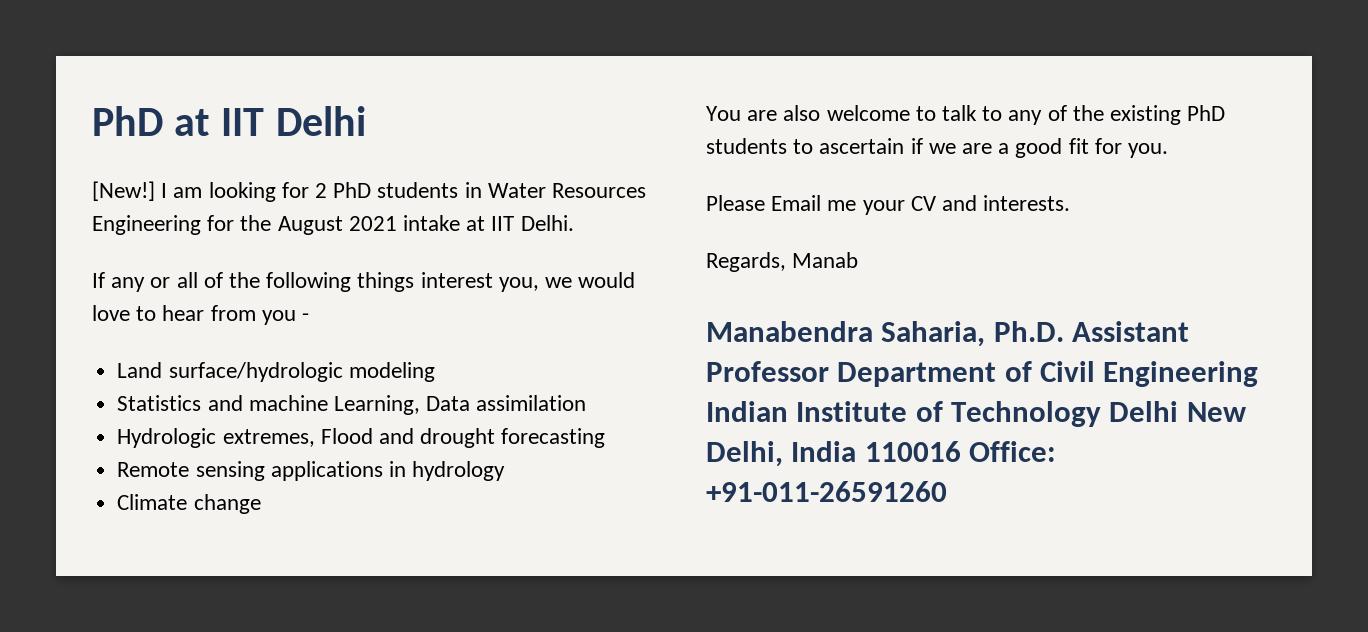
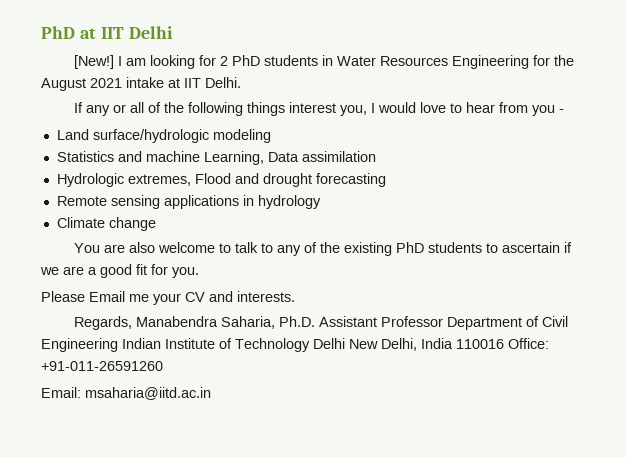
- If any or all of the following things interest you, we would love to hear from you -
+ If any or all of the following things interest you, I would love to hear from you -
- Regards, Manab
- Manabendra Saharia, Ph.D. Assistant Professor Department of Civil Engineering Indian Institute of Technology Delhi New Delhi, India 110016 Office: +91-011-26591260
+ Regards, Manabendra Saharia, Ph.D. Assistant Professor Department of Civil Engineering Indian Institute of Technology Delhi New Delhi, India 110016 Office: +91-011-26591260
+ Email: msaharia@iitd.ac.in

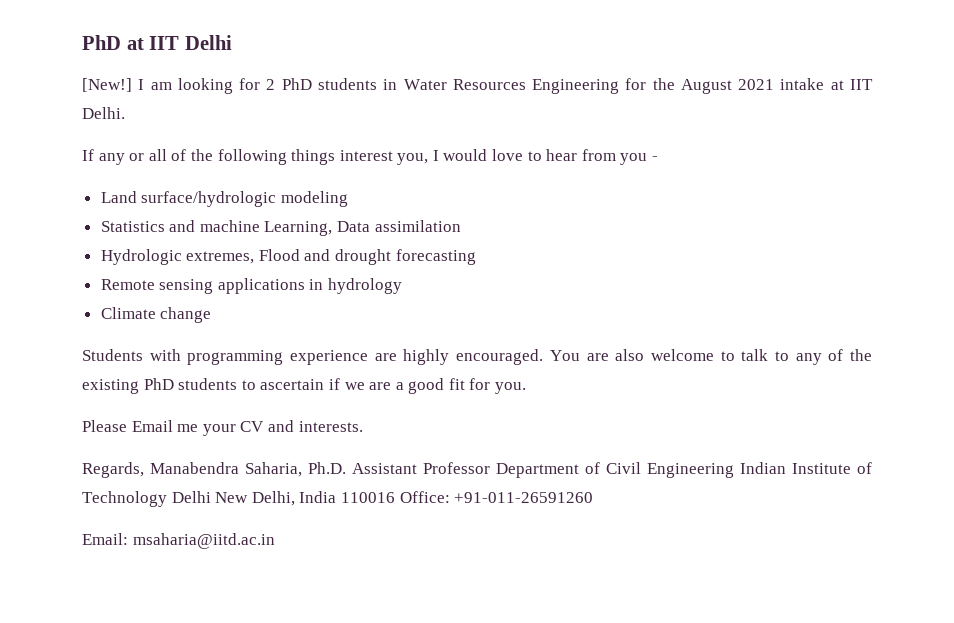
+ Students with programming experience are highly encouraged.

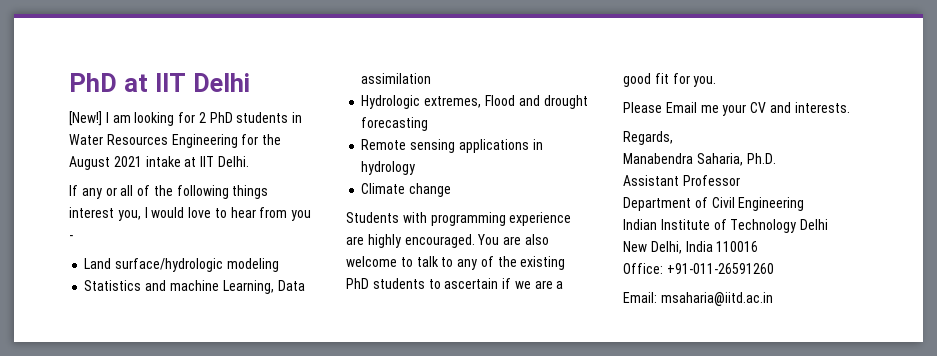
- Regards, Manabendra Saharia, Ph.D. Assistant Professor Department of Civil Engineering Indian Institute of Technology Delhi New Delhi, India 110016 Office: +91-011-26591260
+ Regards,
+ Manabendra Saharia, Ph.D.
+ Assistant Professor
+ Department of Civil Engineering
+ Indian Institute of Technology Delhi
+ New Delhi, India 110016
+ Office: +91-011-26591260

